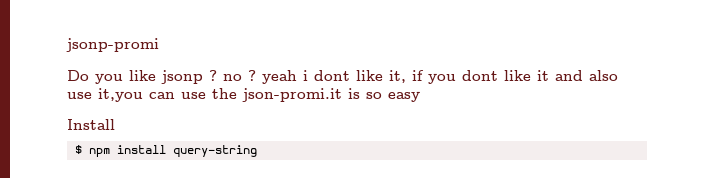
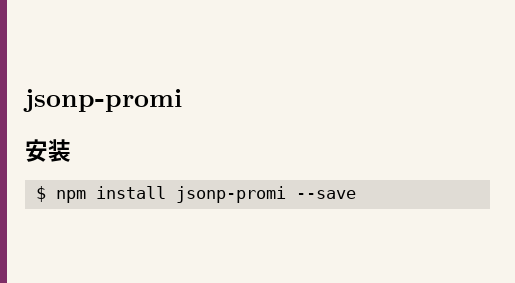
- Do you like jsonp ? no ? yeah i dont like it, if you dont like it and also use it,you can use the json-promi.it is so easy
- Install
+ 安装
- $ npm install query-string
+ $ npm install jsonp-promi --save

